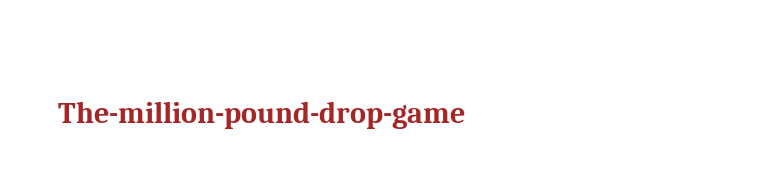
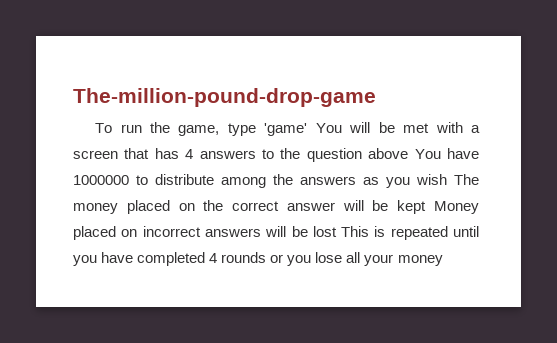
+ To run the game, type 'game' You will be met with a screen that has 4 answers to the question above You have 1000000 to distribute among the answers as you wish The money placed on the correct answer will be kept Money placed on incorrect answers will be lost This is repeated until you have completed 4 rounds or you lose all your money

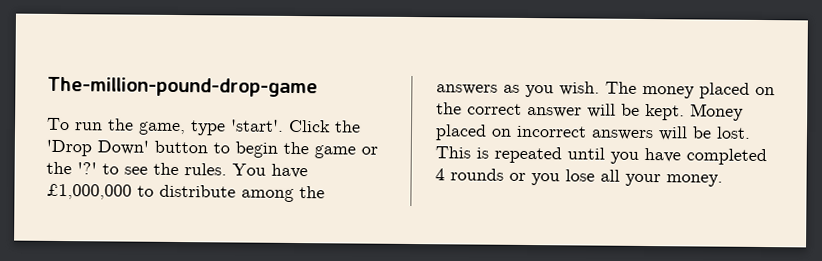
- To run the game, type 'game' You will be met with a screen that has 4 answers to the question above You have 1000000 to distribute among the answers as you wish The money placed on the correct answer will be kept Money placed on incorrect answers will be lost This is repeated until you have completed 4 rounds or you lose all your money
+ To run the game, type 'start'. Click the 'Drop Down' button to begin the game or the '?' to see the rules. You have £1,000,000 to distribute among the answers as you wish. The money placed on the correct answer will be kept. Money placed on incorrect answers will be lost. This is repeated until you have completed 4 rounds or you lose all your money.

